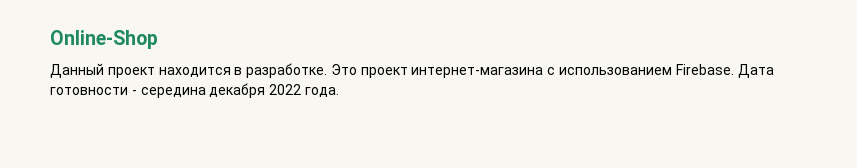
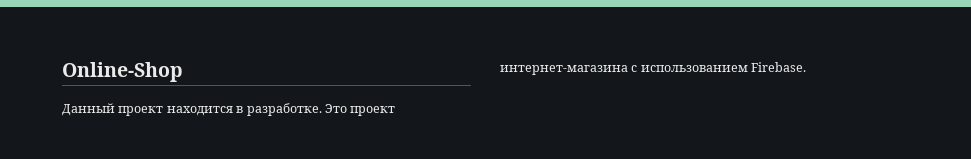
- Дата готовности - середина декабря 2022 года.

